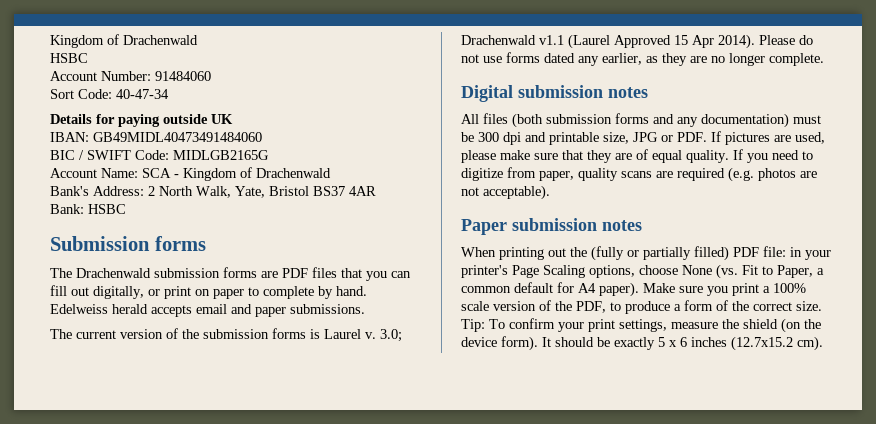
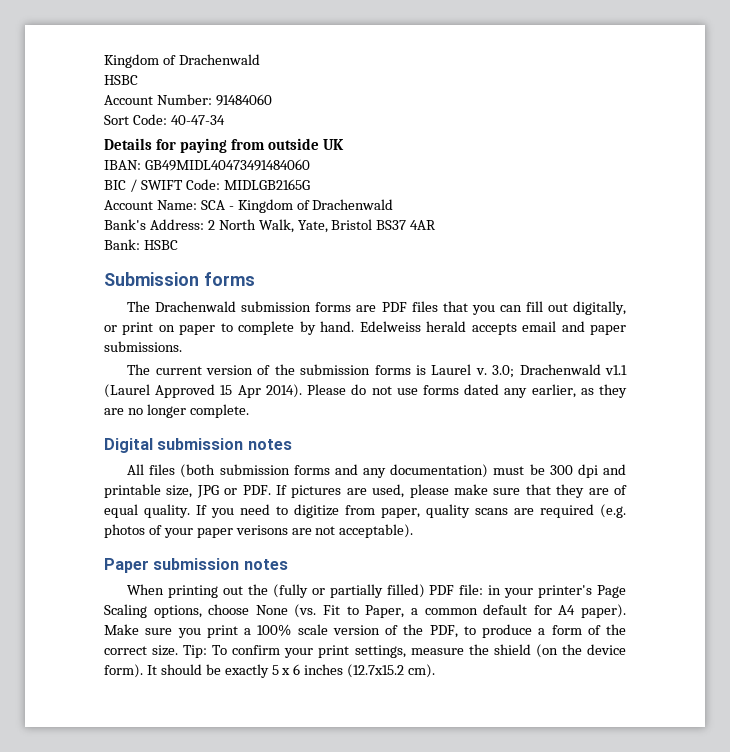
- Details for paying outside UK
+ Details for paying from outside UK
- If you need to digitize from paper, quality scans are required (e.g. photos are not acceptable).
+ If you need to digitize from paper, quality scans are required (e.g. photos of your paper verisons are not acceptable).

